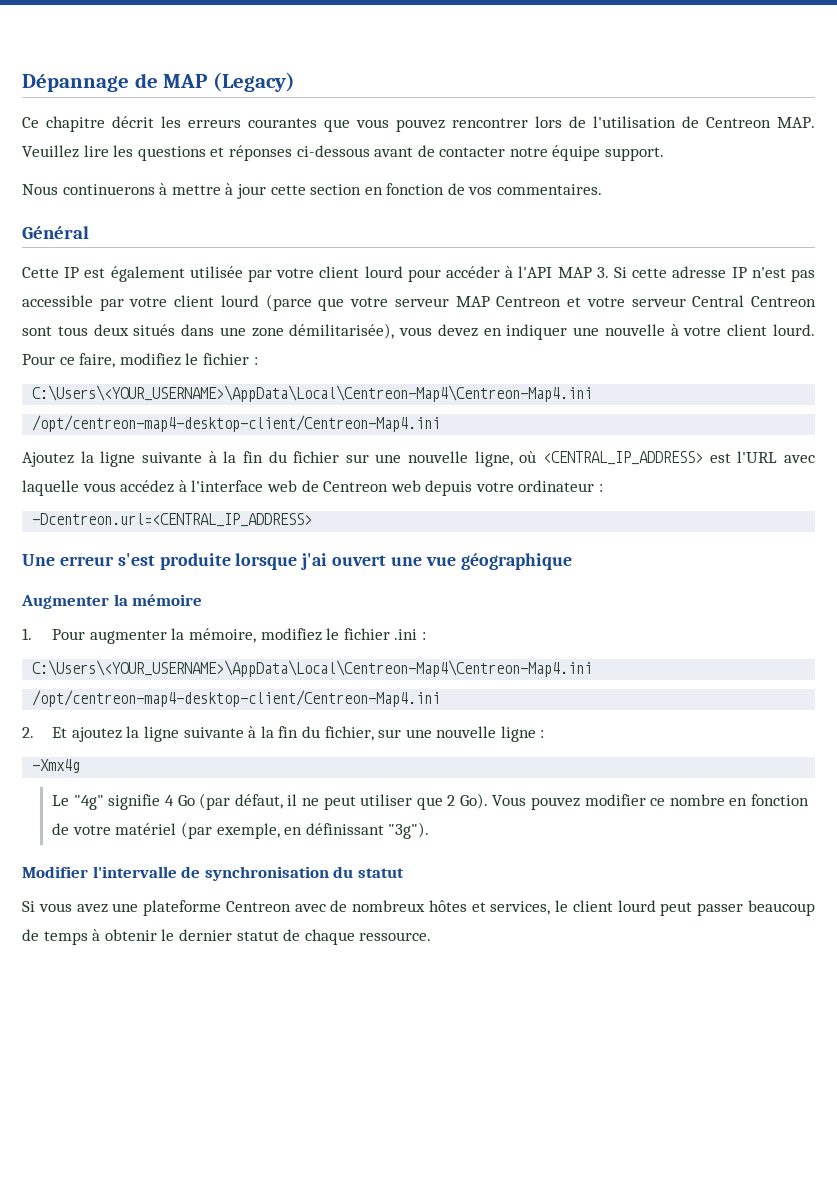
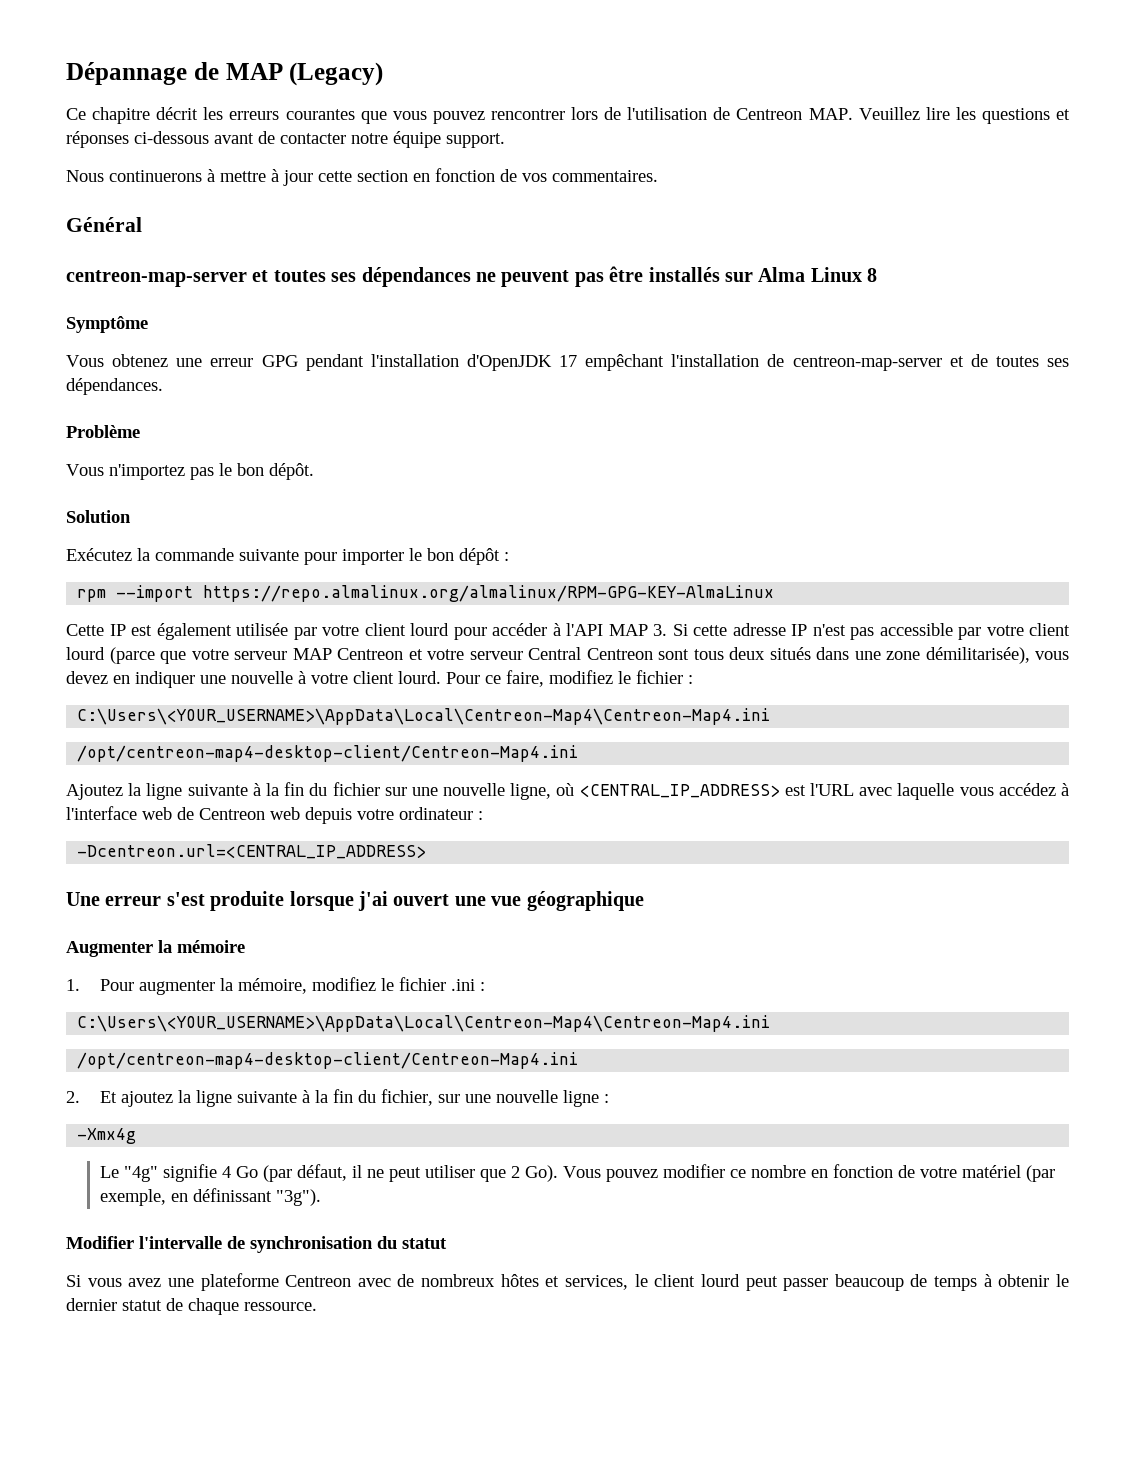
+ centreon-map-server et toutes ses dépendances ne peuvent pas être installés sur Alma Linux 8
+ Symptôme
+ Vous obtenez une erreur GPG pendant l'installation d'OpenJDK 17 empêchant l'installation de centreon-map-server et de toutes ses dépendances.
+ Problème
+ Vous n'importez pas le bon dépôt.
+ Solution
+ Exécutez la commande suivante pour importer le bon dépôt :
+ rpm --import https://repo.almalinux.org/almalinux/RPM-GPG-KEY-AlmaLinux

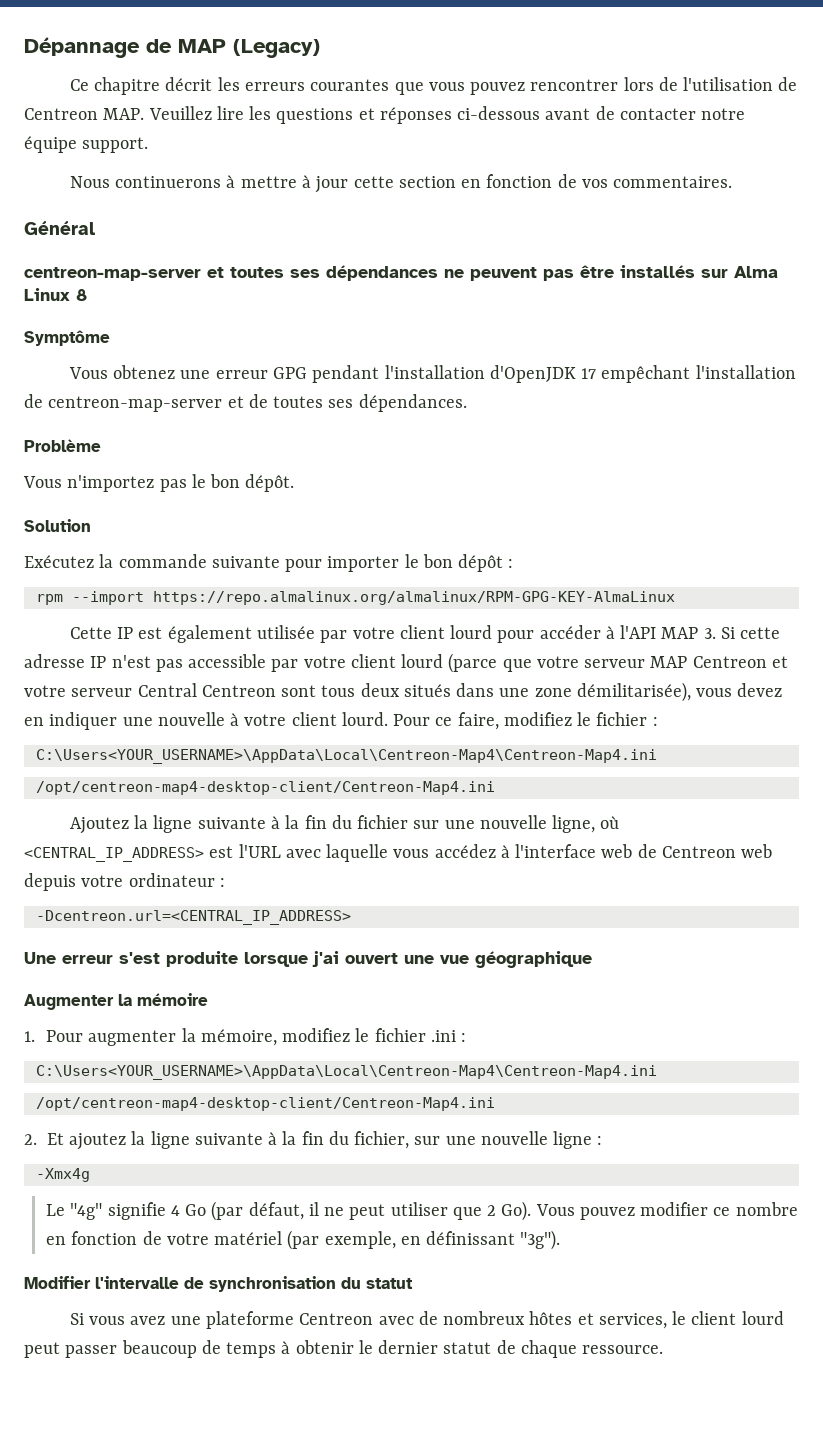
  Pour ce faire, modifiez le fichier :
- C:\Users\<YOUR_USERNAME>\AppData\Local\Centreon-Map4\Centreon-Map4.ini
+ C:\Users<YOUR_USERNAME>\AppData\Local\Centreon-Map4\Centreon-Map4.ini
  1. Pour augmenter la mémoire, modifiez le fichier .ini :
- C:\Users\<YOUR_USERNAME>\AppData\Local\Centreon-Map4\Centreon-Map4.ini
+ C:\Users<YOUR_USERNAME>\AppData\Local\Centreon-Map4\Centreon-Map4.ini

